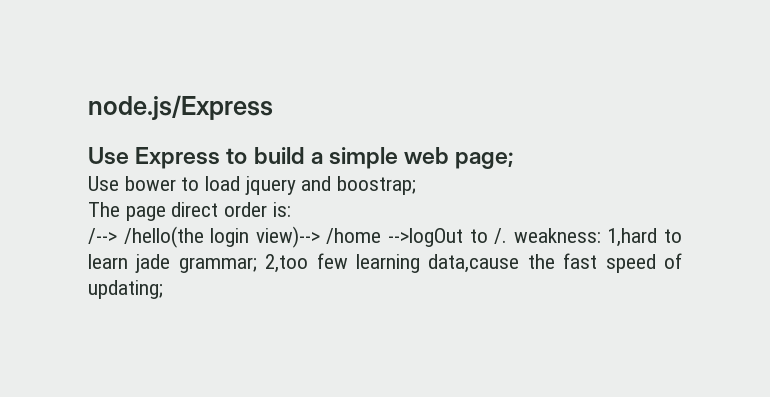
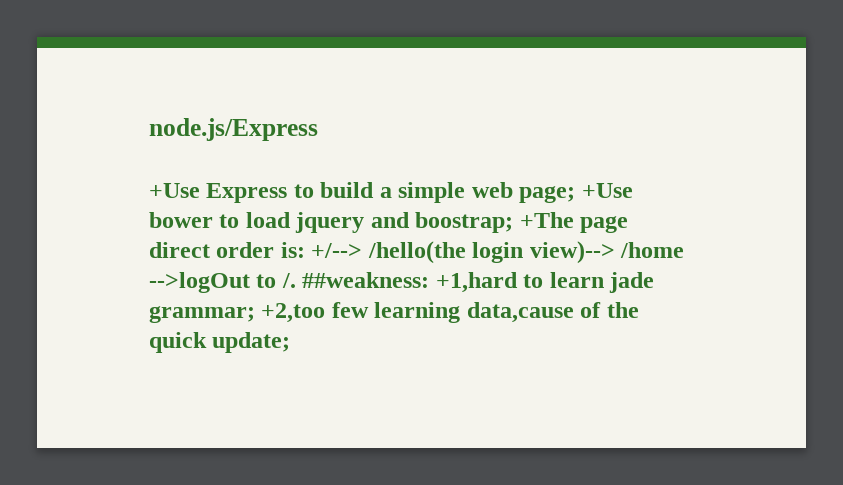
- Use Express to build a simple web page;
- Use bower to load jquery and boostrap;
- The page direct order is:
- /--> /hello(the login view)--> /home -->logOut to /. weakness: 1,hard to learn jade grammar; 2,too few learning data,cause the fast speed of updating;
+ +Use Express to build a simple web page; +Use bower to load jquery and boostrap; +The page direct order is: +/--> /hello(the login view)--> /home -->logOut to /. ##weakness: +1,hard to learn jade grammar; +2,too few learning data,cause of the quick update;

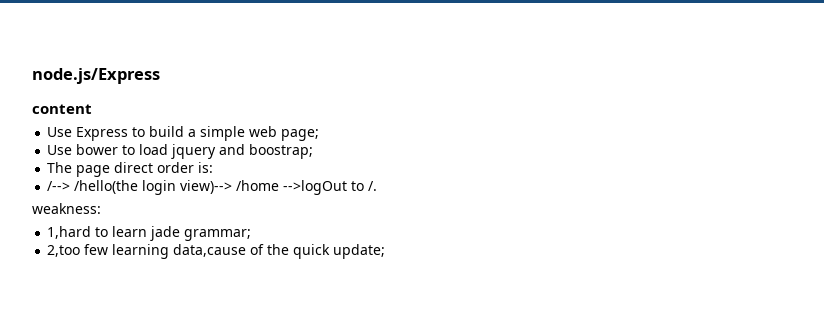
- +Use Express to build a simple web page; +Use bower to load jquery and boostrap; +The page direct order is: +/--> /hello(the login view)--> /home -->logOut to /. ##weakness: +1,hard to learn jade grammar; +2,too few learning data,cause of the quick update;
+ content
+ Use Express to build a simple web page;
+ Use bower to load jquery and boostrap;
+ The page direct order is:
+ /--> /hello(the login view)--> /home -->logOut to /.
+ weakness:
+ 1,hard to learn jade grammar;
+ 2,too few learning data,cause of the quick update;

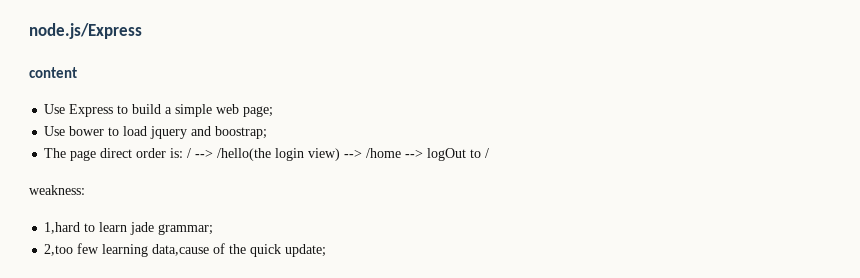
- The page direct order is:
- /--> /hello(the login view)--> /home -->logOut to /.
+ The page direct order is: / --> /hello(the login view) --> /home --> logOut to /

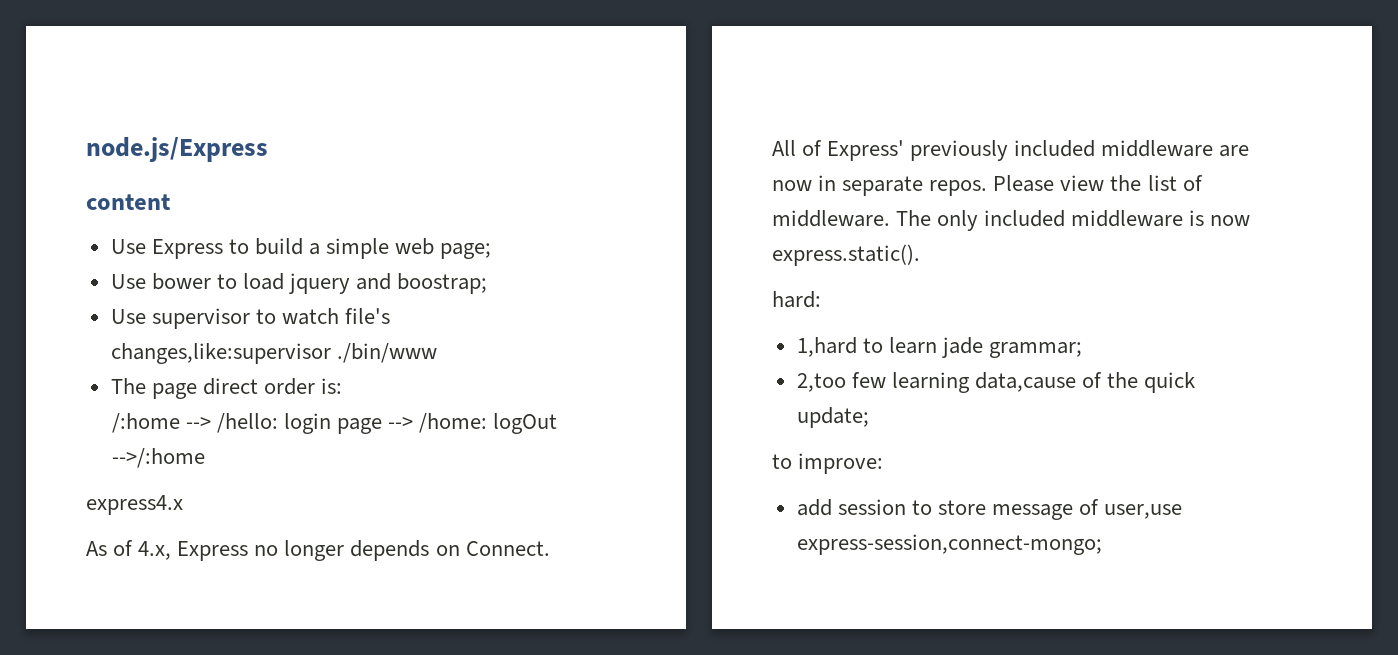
+ Use supervisor to watch file's changes,like:supervisor ./bin/www
- The page direct order is: / --> /hello(the login view) --> /home --> logOut to /
- weakness:
+ The page direct order is:
+ /:home --> /hello: login page --> /home: logOut -->/:home
+ express4.x
+ As of 4.x, Express no longer depends on Connect. All of Express' previously included middleware are now in separate repos. Please view the list of middleware. The only included middleware is now express.static().
+ hard:
+ to improve:
+ add session to store message of user,use express-session,connect-mongo;

